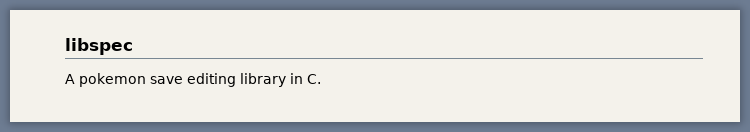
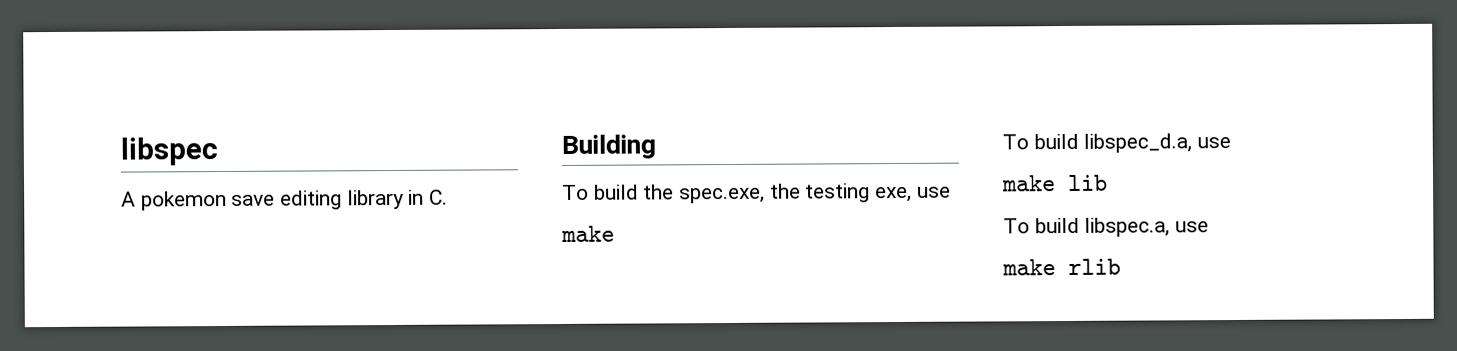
+ Building
+ To build the spec.exe, the testing exe, use
+ make
+ To build libspec_d.a, use
+ make lib
+ To build libspec.a, use
+ make rlib

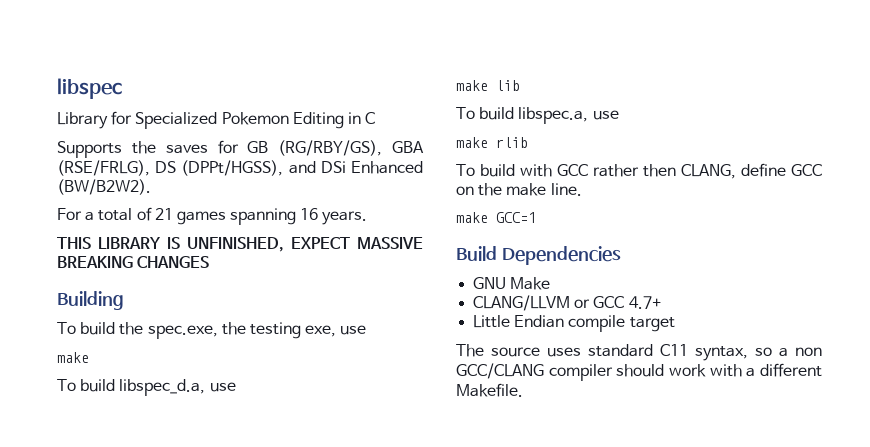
- A pokemon save editing library in C.
+ Library for Specialized Pokemon Editing in C
+ Supports the saves for GB (RG/RBY/GS), GBA (RSE/FRLG), DS (DPPt/HGSS), and DSi Enhanced (BW/B2W2).
+ For a total of 21 games spanning 16 years.
+ THIS LIBRARY IS UNFINISHED, EXPECT MASSIVE BREAKING CHANGES
+ To build with GCC rather then CLANG, define GCC on the make line.
+ make GCC=1
+ Build Dependencies
+ GNU Make
+ CLANG/LLVM or GCC 4.7+
+ Little Endian compile target
+ The source uses standard C11 syntax, so a non GCC/CLANG compiler should work with a different Makefile.

